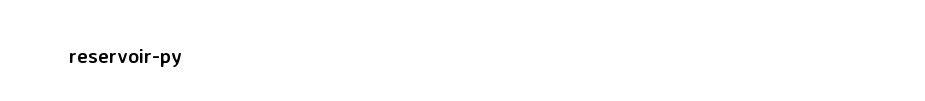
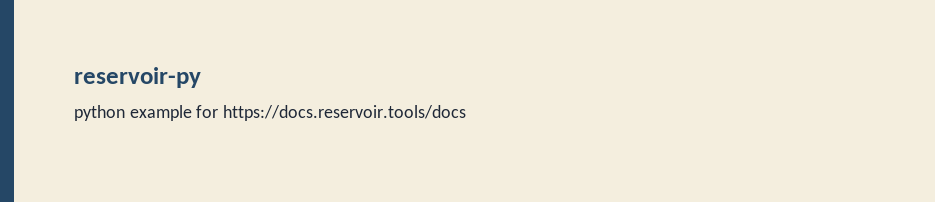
+ python example for https://docs.reservoir.tools/docs

